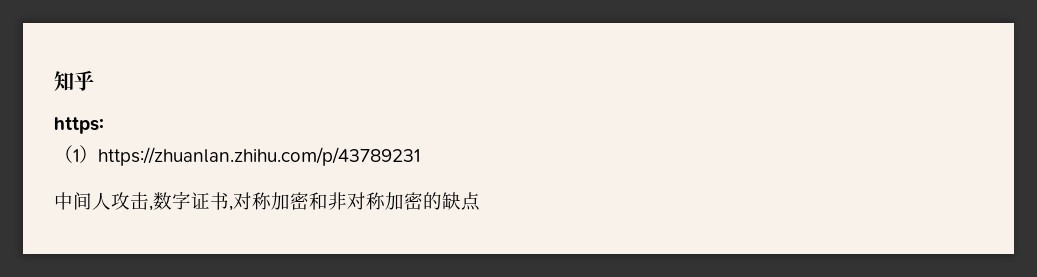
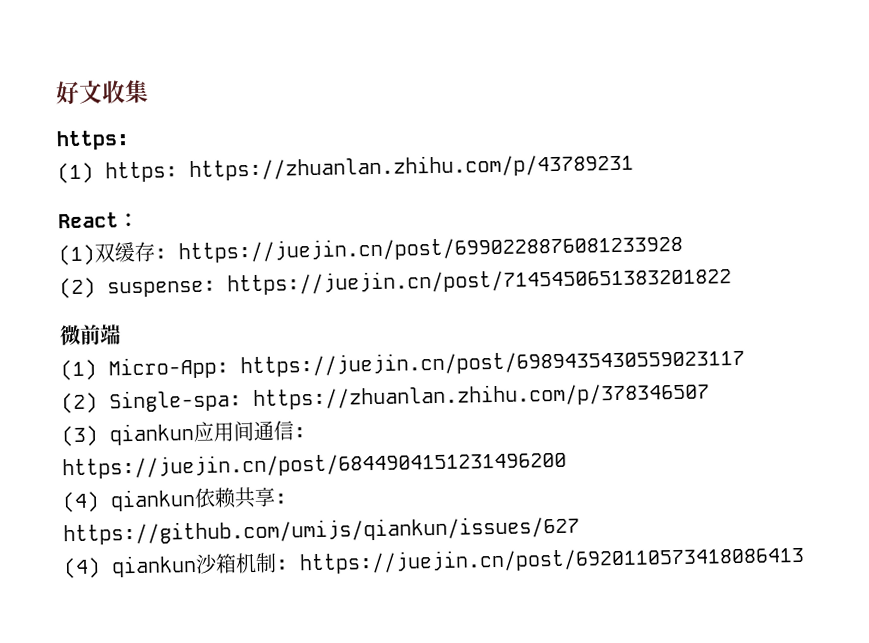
- 知乎
+ 好文收集
- （1）https://zhuanlan.zhihu.com/p/43789231
+ (1) https: https://zhuanlan.zhihu.com/p/43789231
- 中间人攻击,数字证书,对称加密和非对称加密的缺点
+ React：
+ (1)双缓存: https://juejin.cn/post/6990228876081233928
+ (2) suspense: https://juejin.cn/post/7145450651383201822
+ 微前端
+ (1) Micro-App: https://juejin.cn/post/6989435430559023117
+ (2) Single-spa: https://zhuanlan.zhihu.com/p/378346507
+ (3) qiankun应用间通信: https://juejin.cn/post/6844904151231496200
+ (4) qiankun依赖共享: https://github.com/umijs/qiankun/issues/627
+ (4) qiankun沙箱机制: https://juejin.cn/post/6920110573418086413

